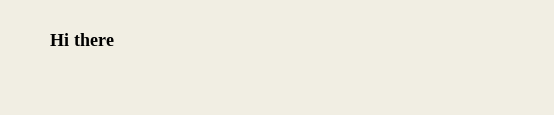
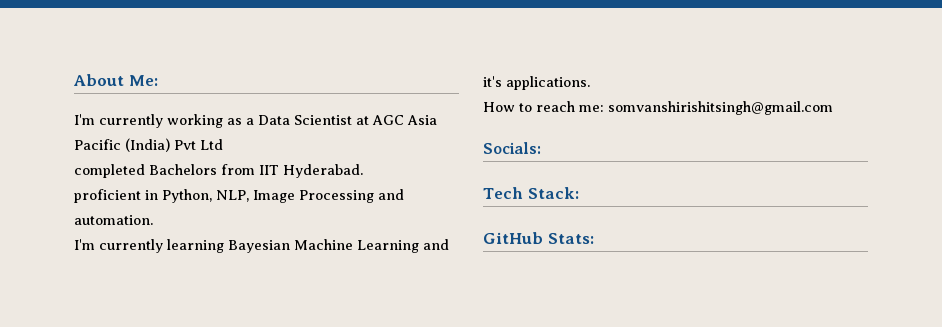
- Hi there
+ About Me:
+ I'm currently working as a Data Scientist at AGC Asia Pacific (India) Pvt Ltd
+ completed Bachelors from IIT Hyderabad.
+ proficient in Python, NLP, Image Processing and automation.
+ I'm currently learning Bayesian Machine Learning and it's applications.
+ How to reach me: somvanshirishitsingh@gmail.com
+ Socials:
+ Tech Stack:
+ GitHub Stats:

